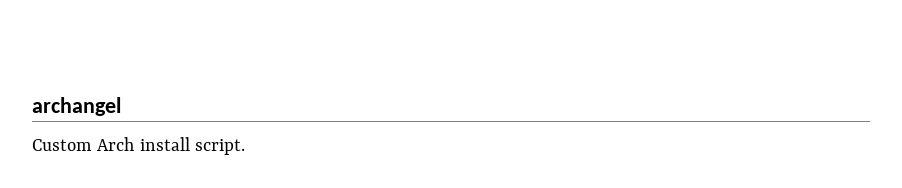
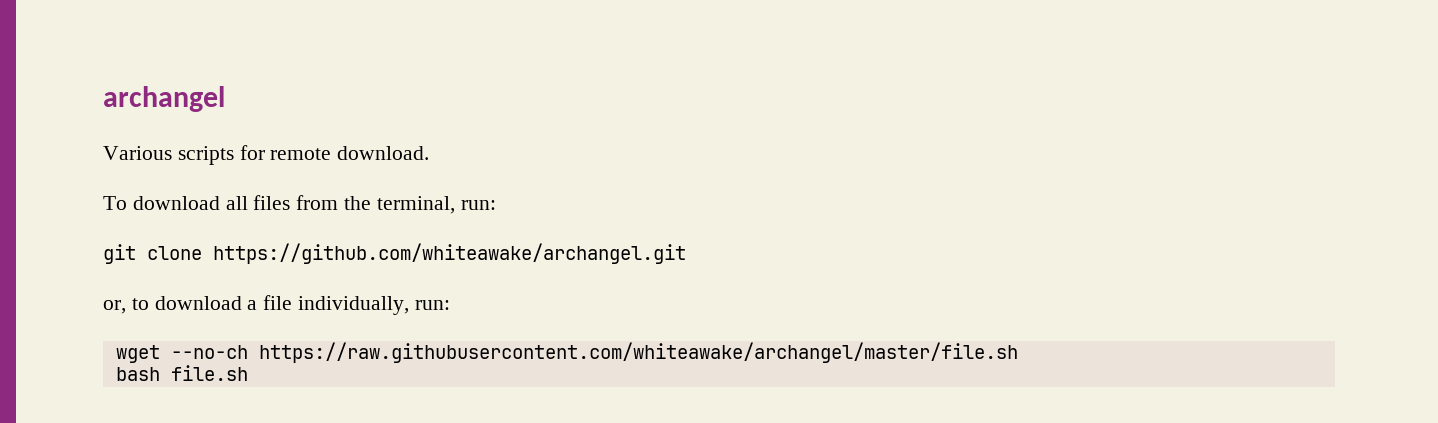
- Custom Arch install script.
+ Various scripts for remote download.
+ To download all files from the terminal, run:
+ git clone https://github.com/whiteawake/archangel.git
+ or, to download a file individually, run:
+ wget --no-ch https://raw.githubusercontent.com/whiteawake/archangel/master/file.sh
+ bash file.sh

